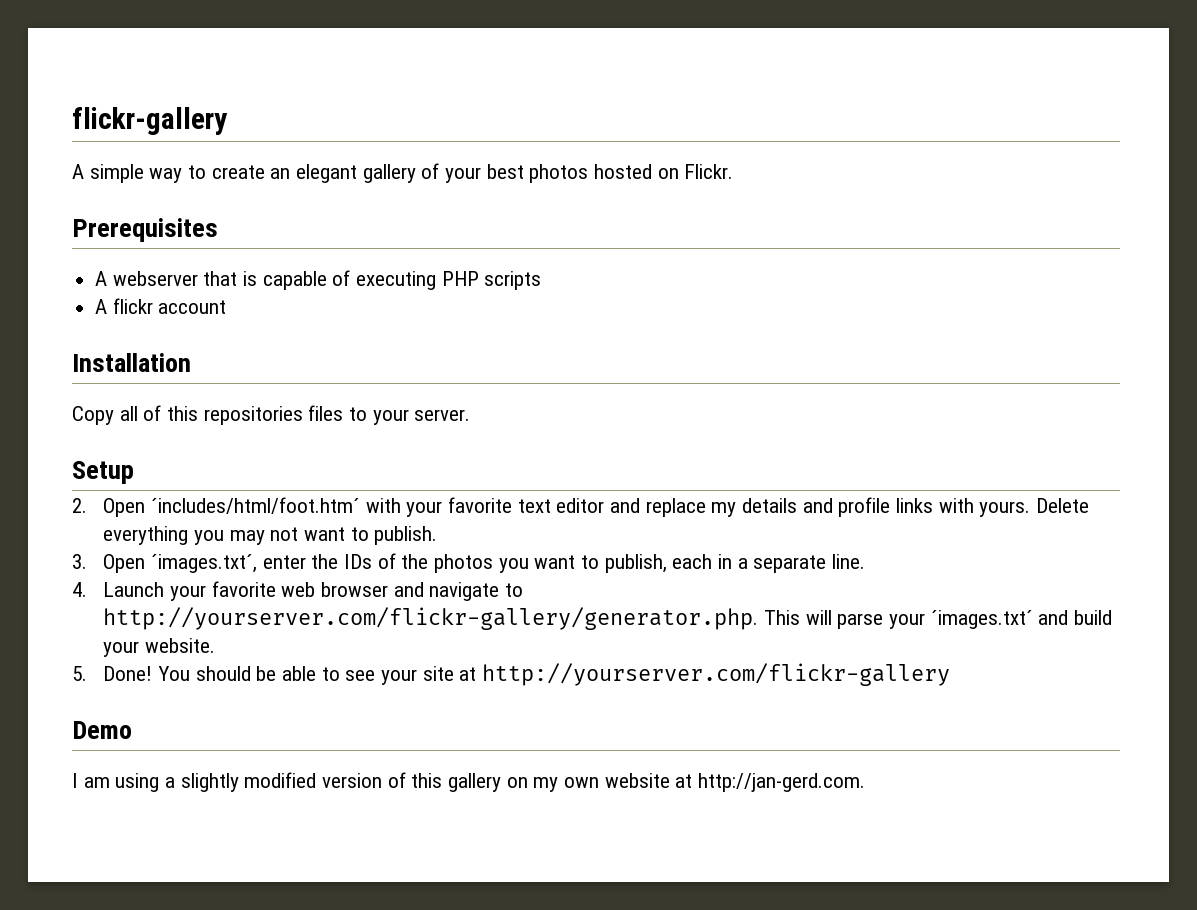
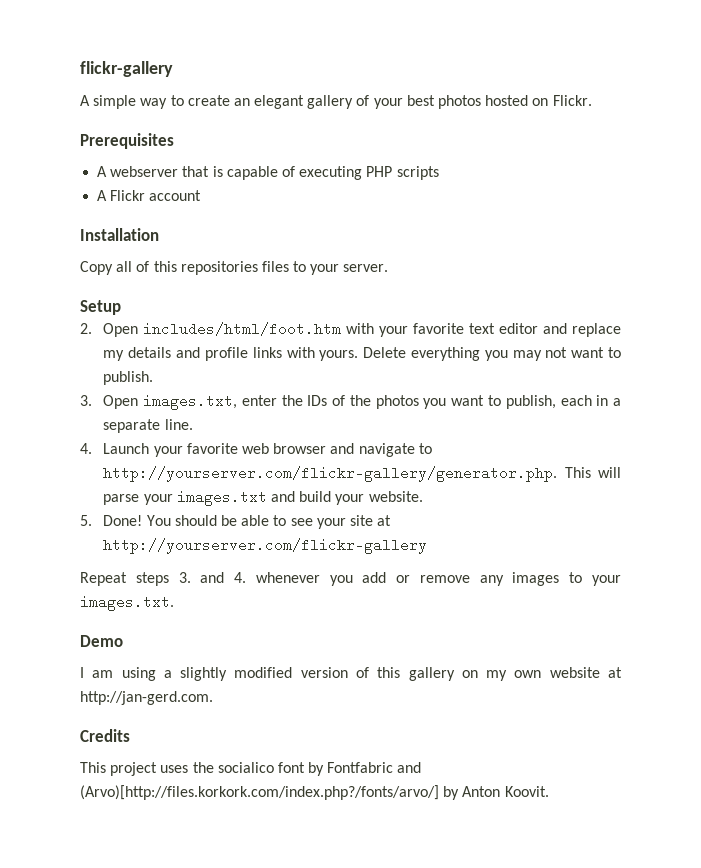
- A flickr account
+ A Flickr account
- 2. Open ´includes/html/foot.htm´ with your favorite text editor and replace my details and profile links with yours.
+ 2. Open includes/html/foot.htm with your favorite text editor and replace my details and profile links with yours.
- 3. Open ´images.txt´, enter the IDs of the photos you want to publish, each in a separate line.
+ 3. Open images.txt, enter the IDs of the photos you want to publish, each in a separate line.
- 4. Launch your favorite web browser and navigate to http://yourserver.com/flickr-gallery/generator.php. This will parse your ´images.txt´ and build your website.
+ 4. Launch your favorite web browser and navigate to http://yourserver.com/flickr-gallery/generator.php. This will parse your images.txt and build your website.
+ Repeat steps 3. and 4. whenever you add or remove any images to your images.txt.
+ Credits
+ This project uses the socialico font by Fontfabric and (Arvo)[http://files.korkork.com/index.php?/fonts/arvo/] by Anton Koovit.

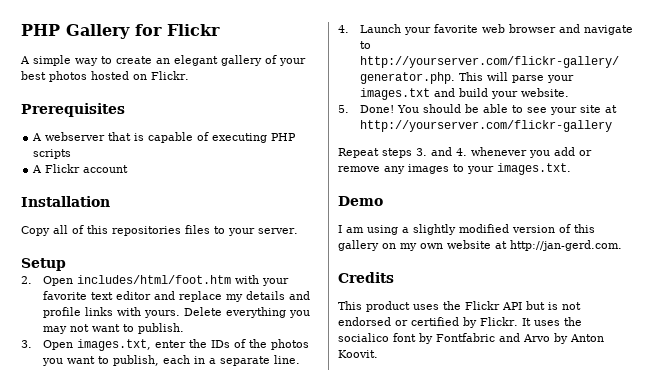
- flickr-gallery
+ PHP Gallery for Flickr
- This project uses the socialico font by Fontfabric and (Arvo)[http://files.korkork.com/index.php?/fonts/arvo/] by Anton Koovit.
+ This product uses the Flickr API but is not endorsed or certified by Flickr. It uses the socialico font by Fontfabric and Arvo by Anton Koovit.

